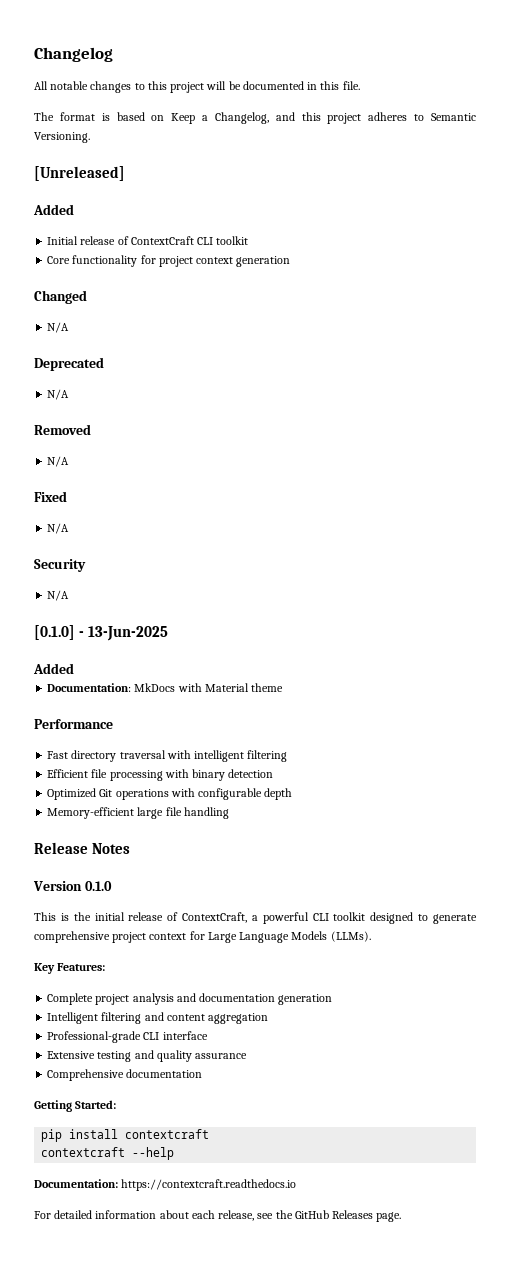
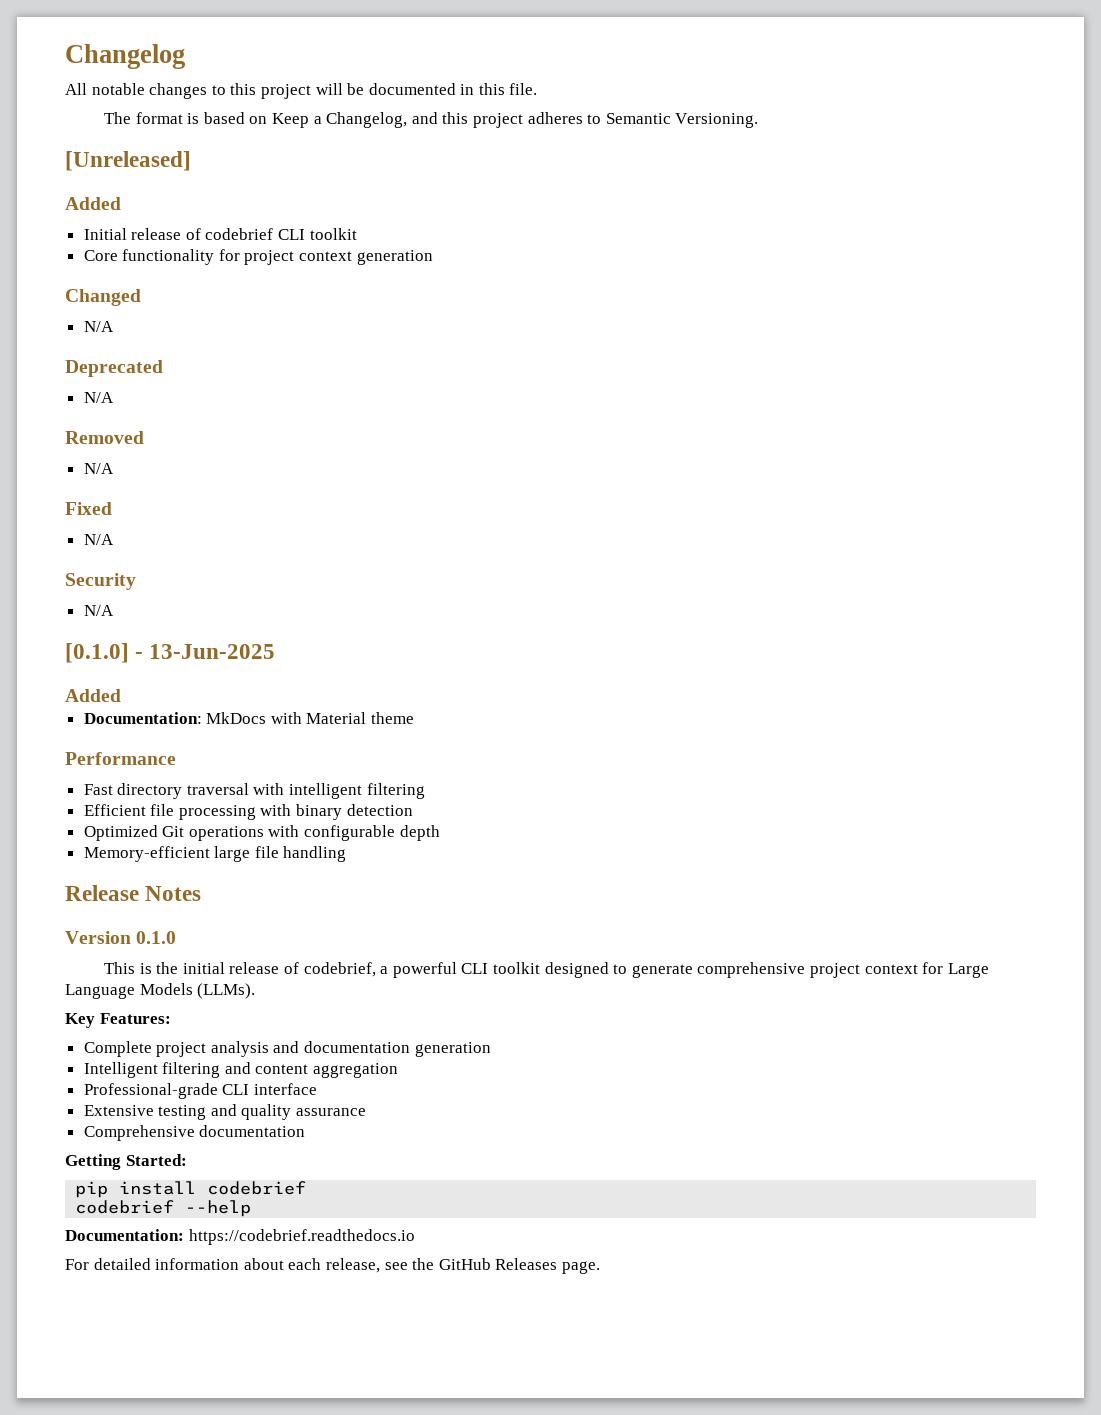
- Initial release of ContextCraft CLI toolkit
+ Initial release of codebrief CLI toolkit
- This is the initial release of ContextCraft, a powerful CLI toolkit designed to generate comprehensive project context for Large Language Models (LLMs).
+ This is the initial release of codebrief, a powerful CLI toolkit designed to generate comprehensive project context for Large Language Models (LLMs).
- pip install contextcraft
- contextcraft --help
+ pip install codebrief
+ codebrief --help
- Documentation: https://contextcraft.readthedocs.io
+ Documentation: https://codebrief.readthedocs.io

